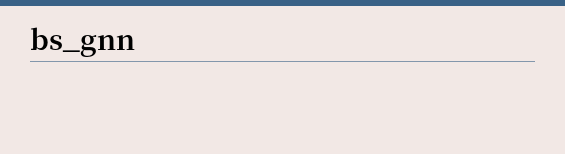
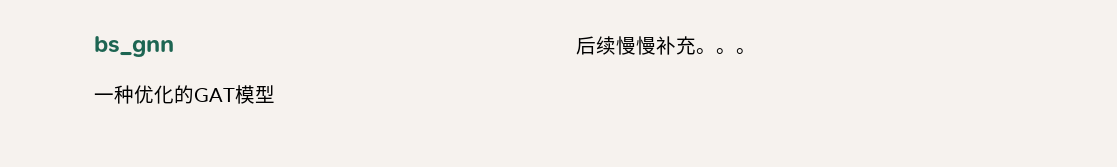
+ 一种优化的GAT模型
+ 后续慢慢补充。。。

